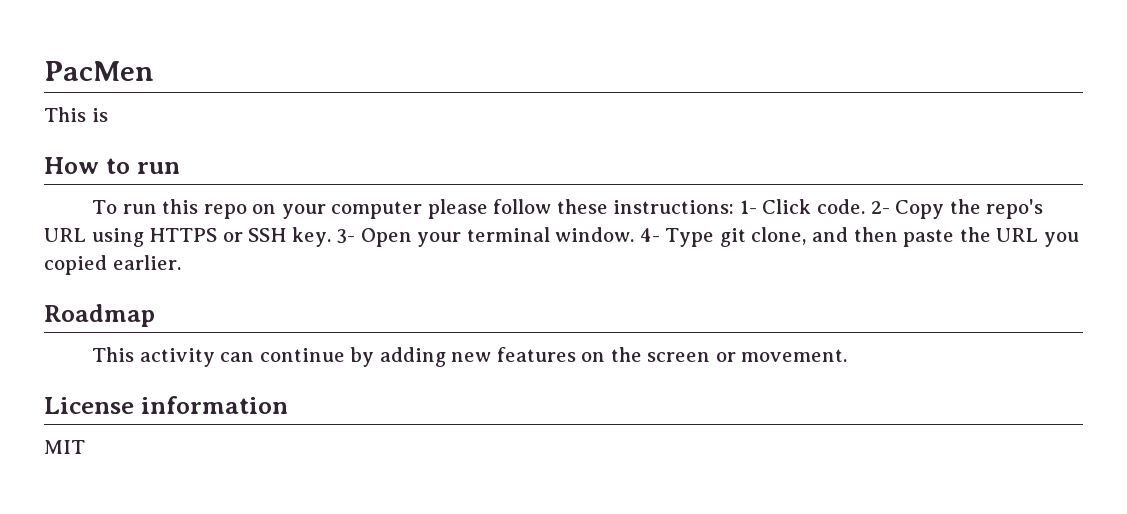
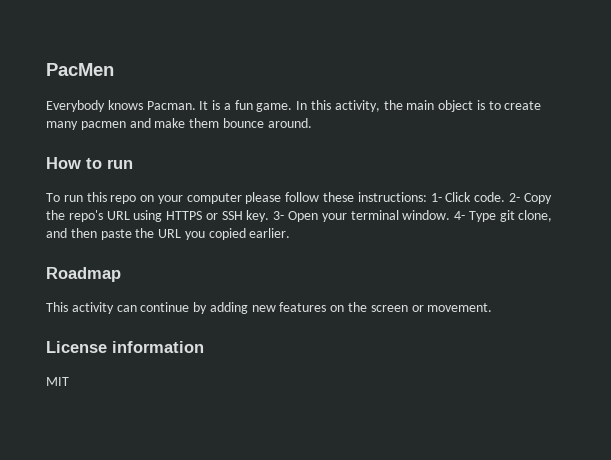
- This is
+ Everybody knows Pacman. It is a fun game. In this activity, the main object is to create many pacmen and make them bounce around.

